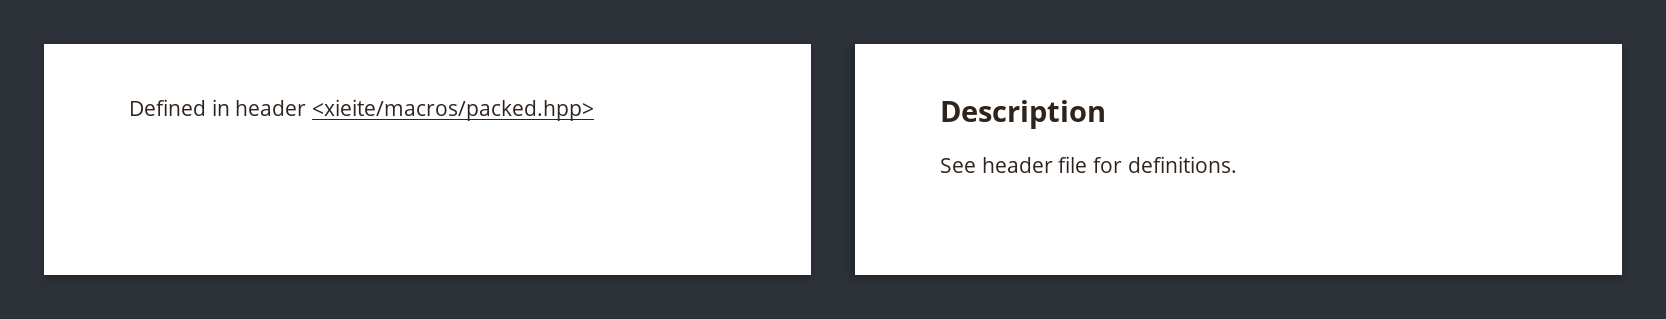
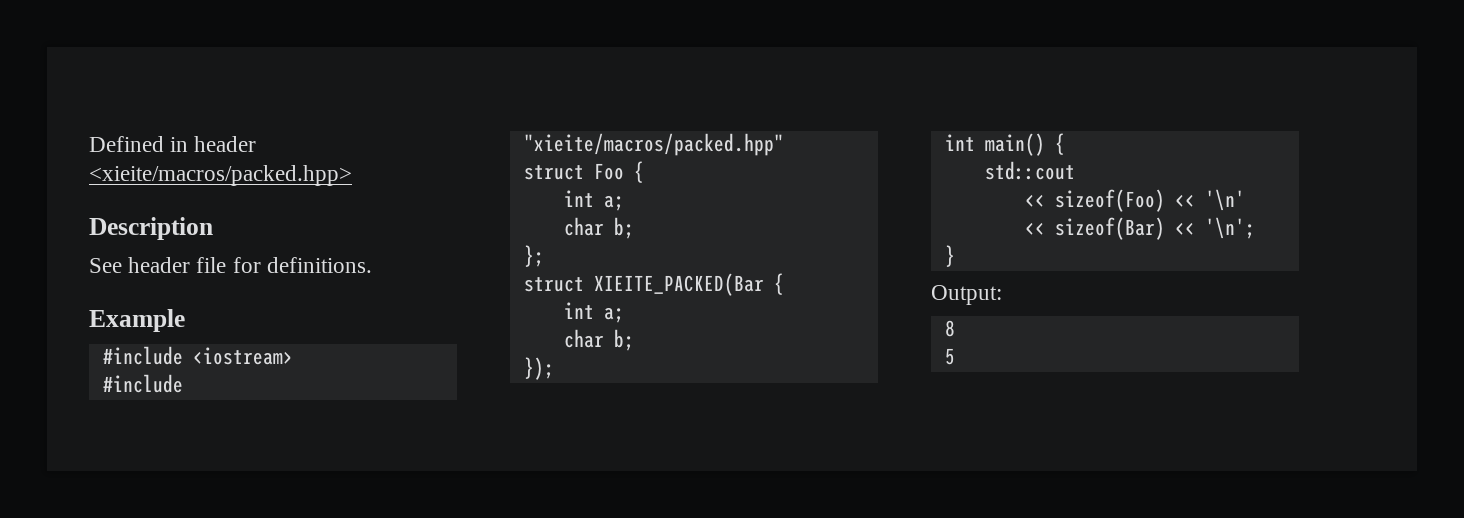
+ Example
+ #include <iostream>
+ #include "xieite/macros/packed.hpp"
+ struct Foo {
+ int a;
+ char b;
+ };
+ struct XIEITE_PACKED(Bar {
+ int a;
+ char b;
+ });
+ int main() {
+ std::cout
+ << sizeof(Foo) << '\n'
+ << sizeof(Bar) << '\n';
+ }
+ Output:
+ 8
+ 5

